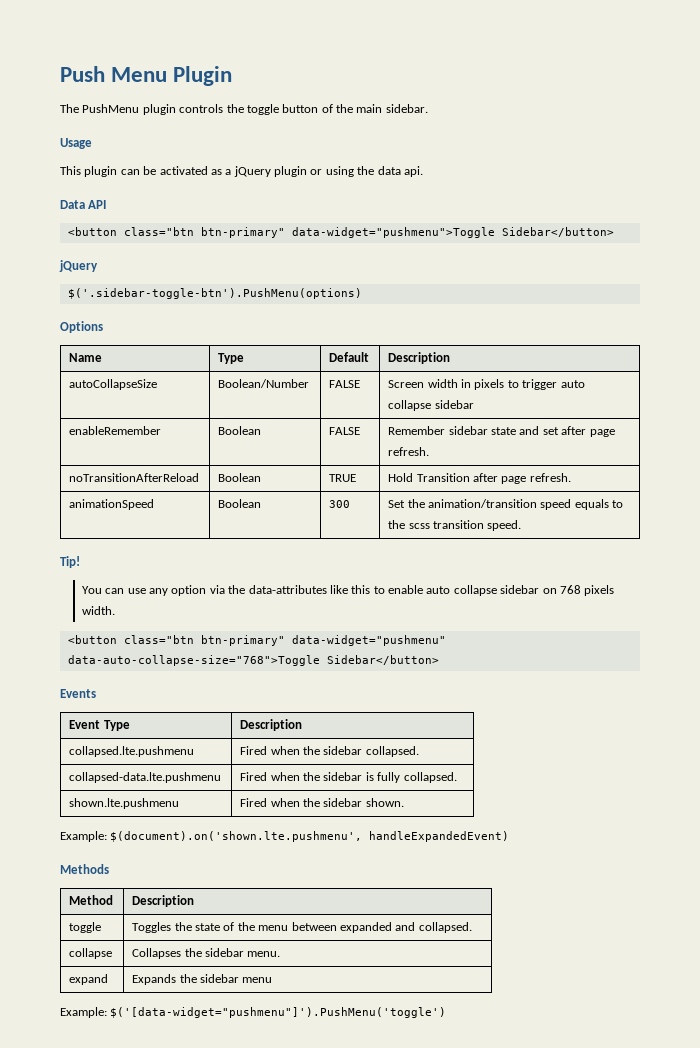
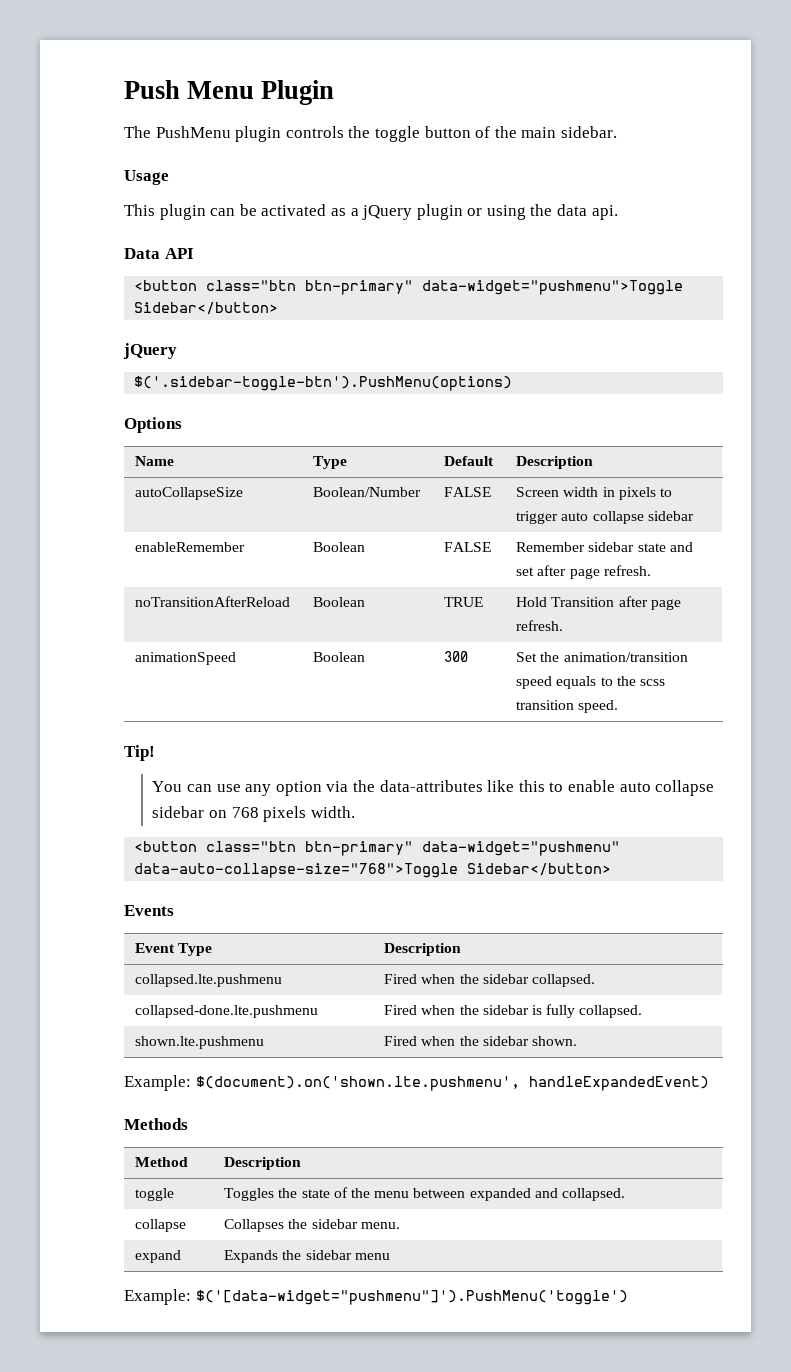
- collapsed-data.lte.pushmenu | Fired when the sidebar is fully collapsed.
+ collapsed-done.lte.pushmenu | Fired when the sidebar is fully collapsed.

